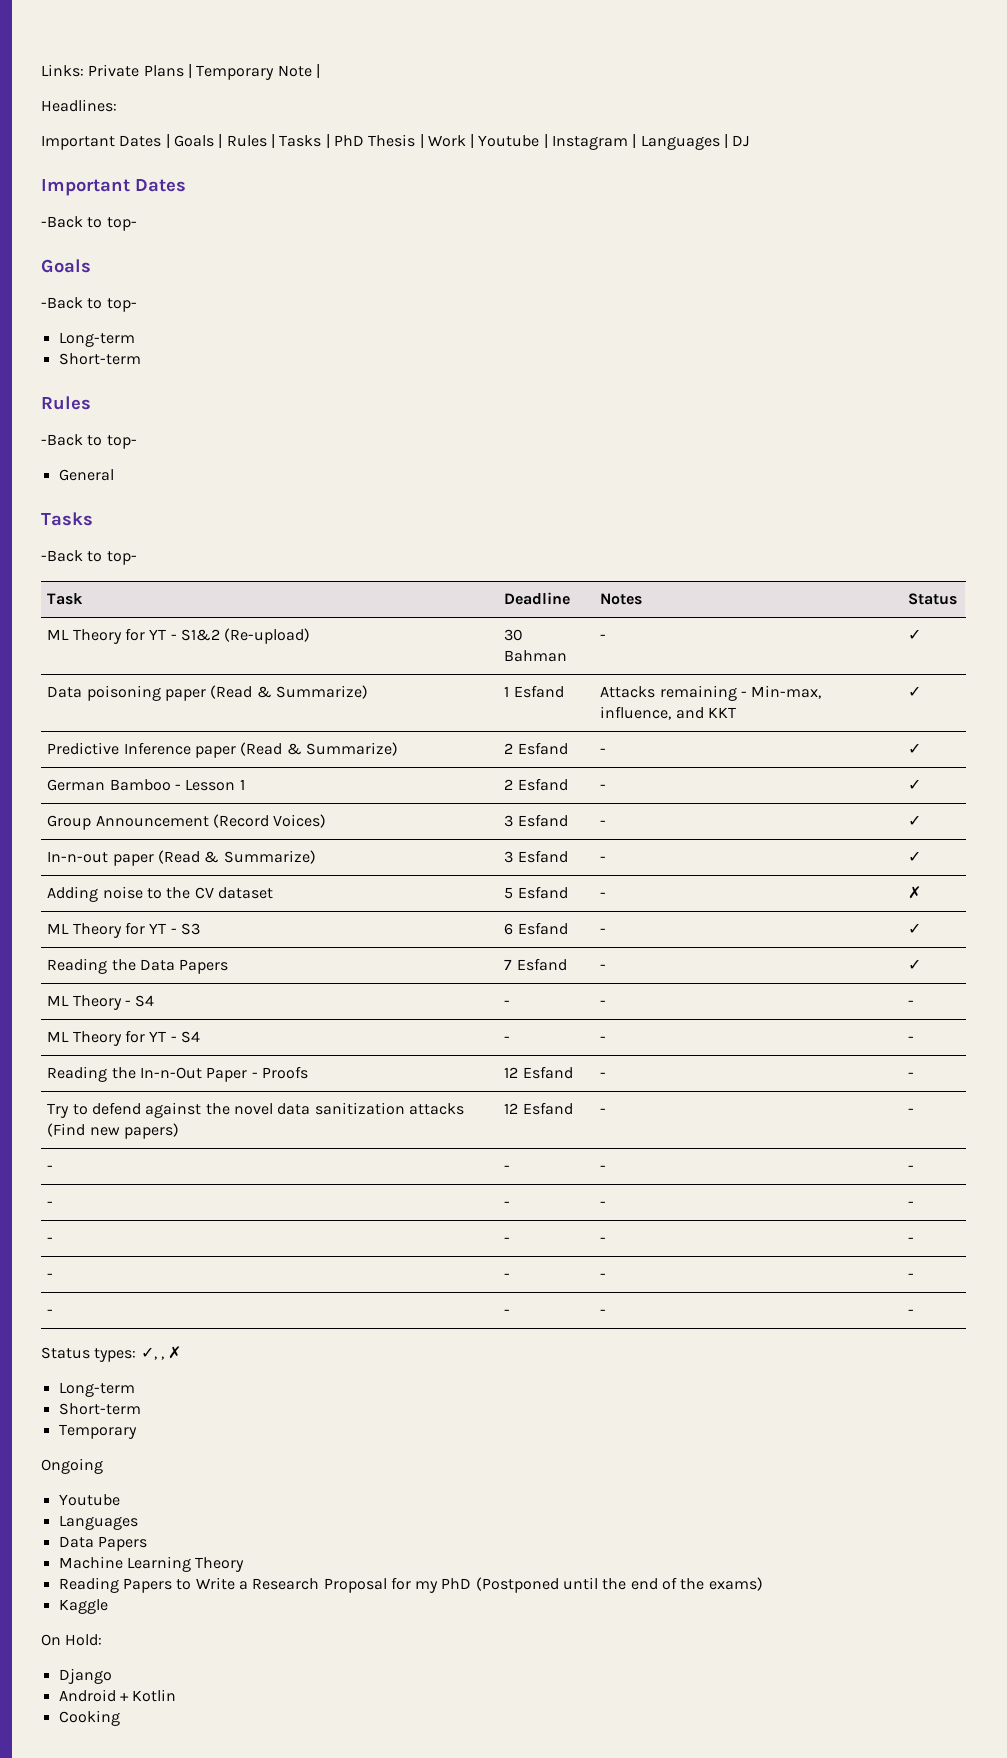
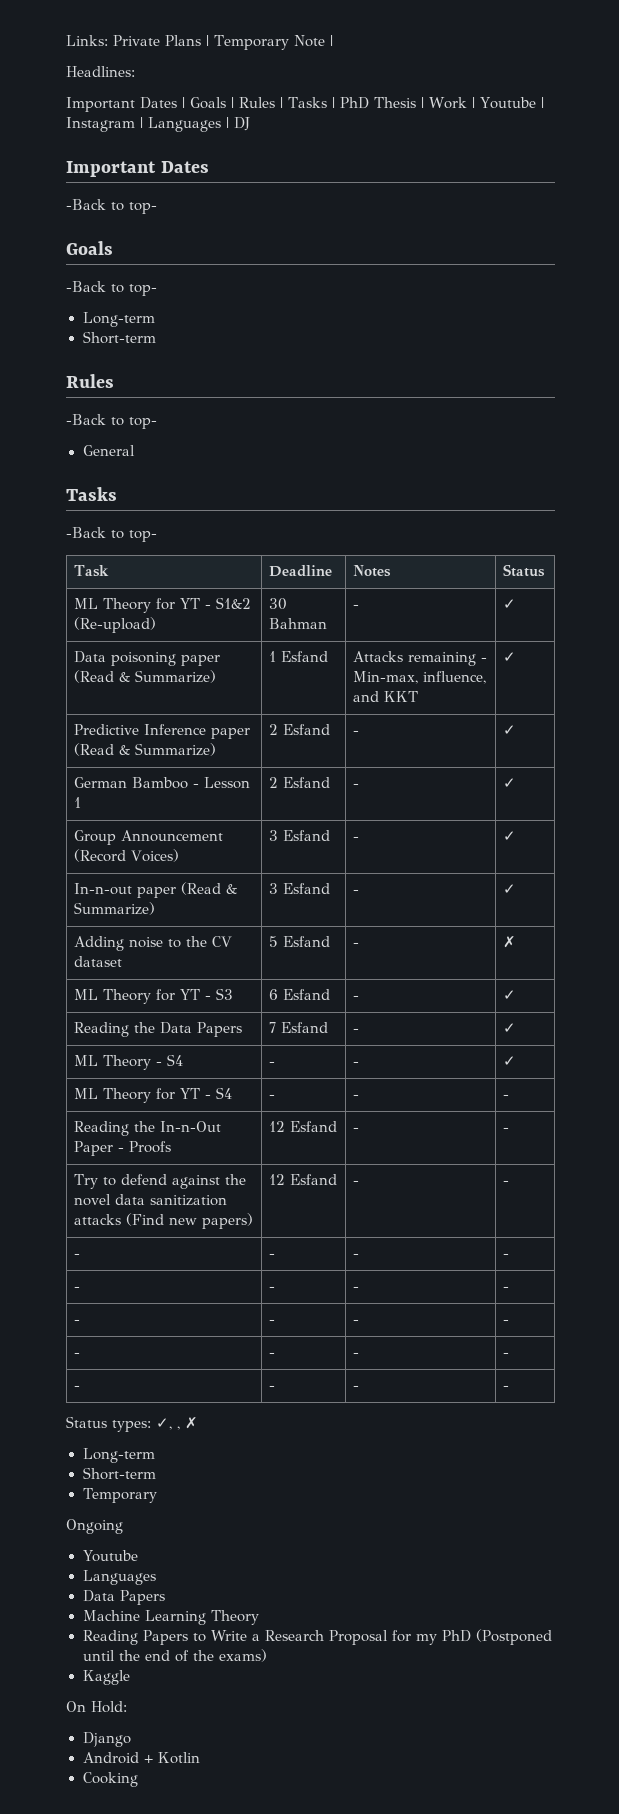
- ML Theory - S4 | - | - | -
+ ML Theory - S4 | - | - | ✓

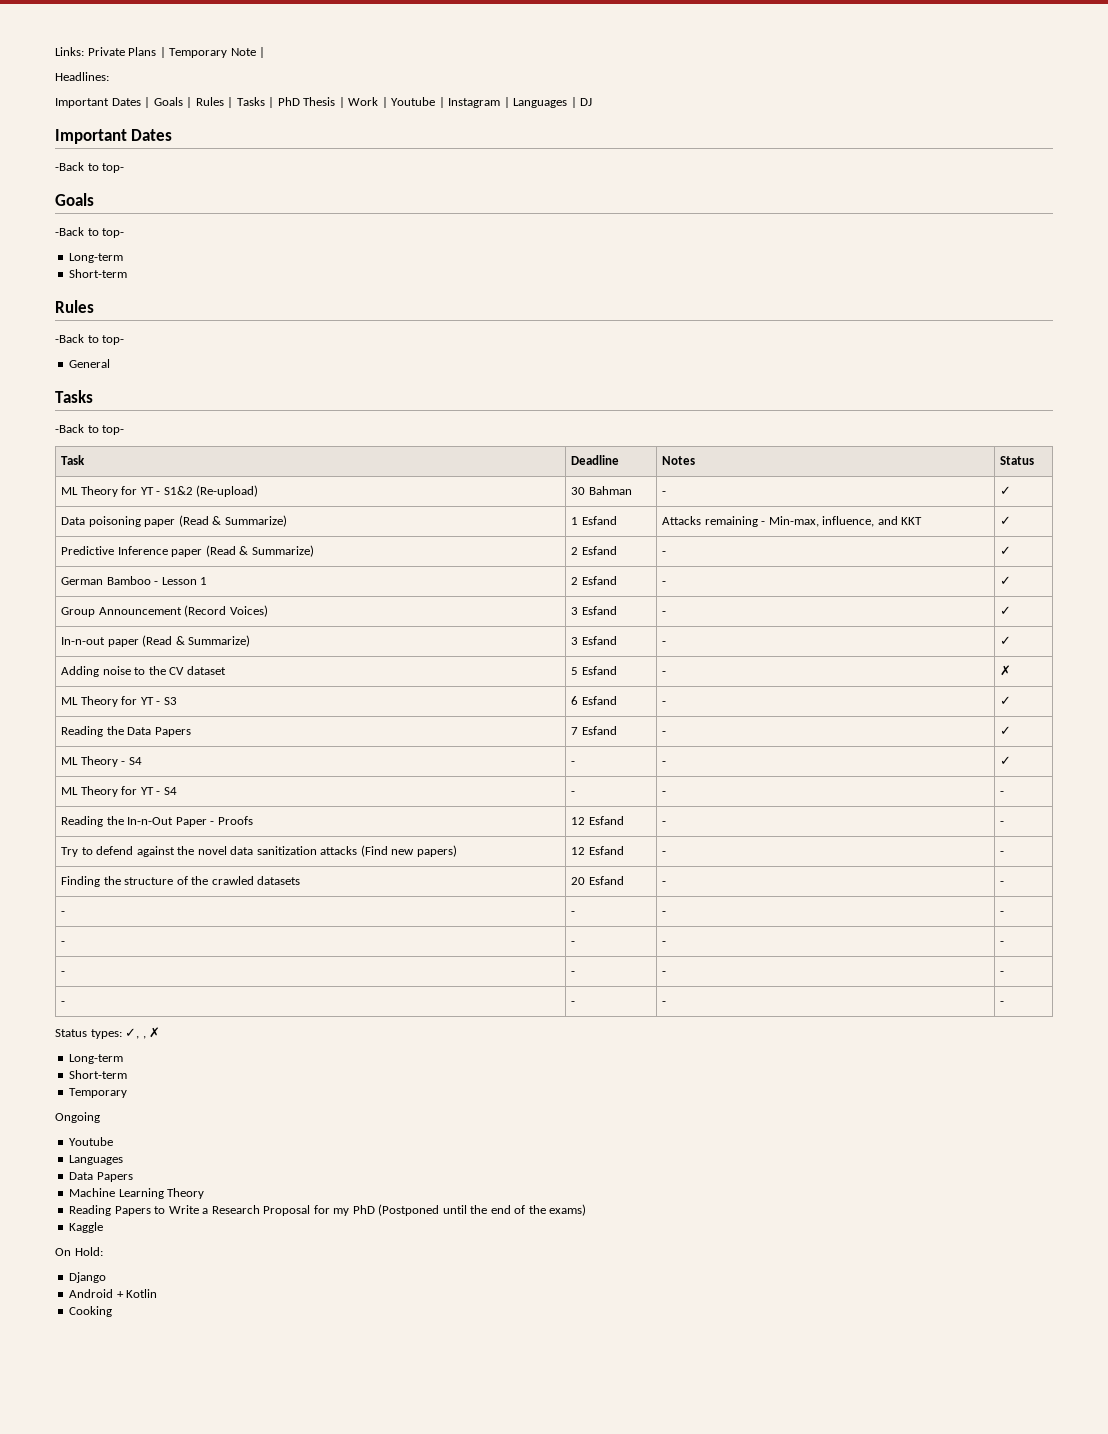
  Try to defend against the novel data sanitization attacks (Find new papers) | 12 Esfand | - | -
- - | - | - | -
+ Finding the structure of the crawled datasets | 20 Esfand | - | -

